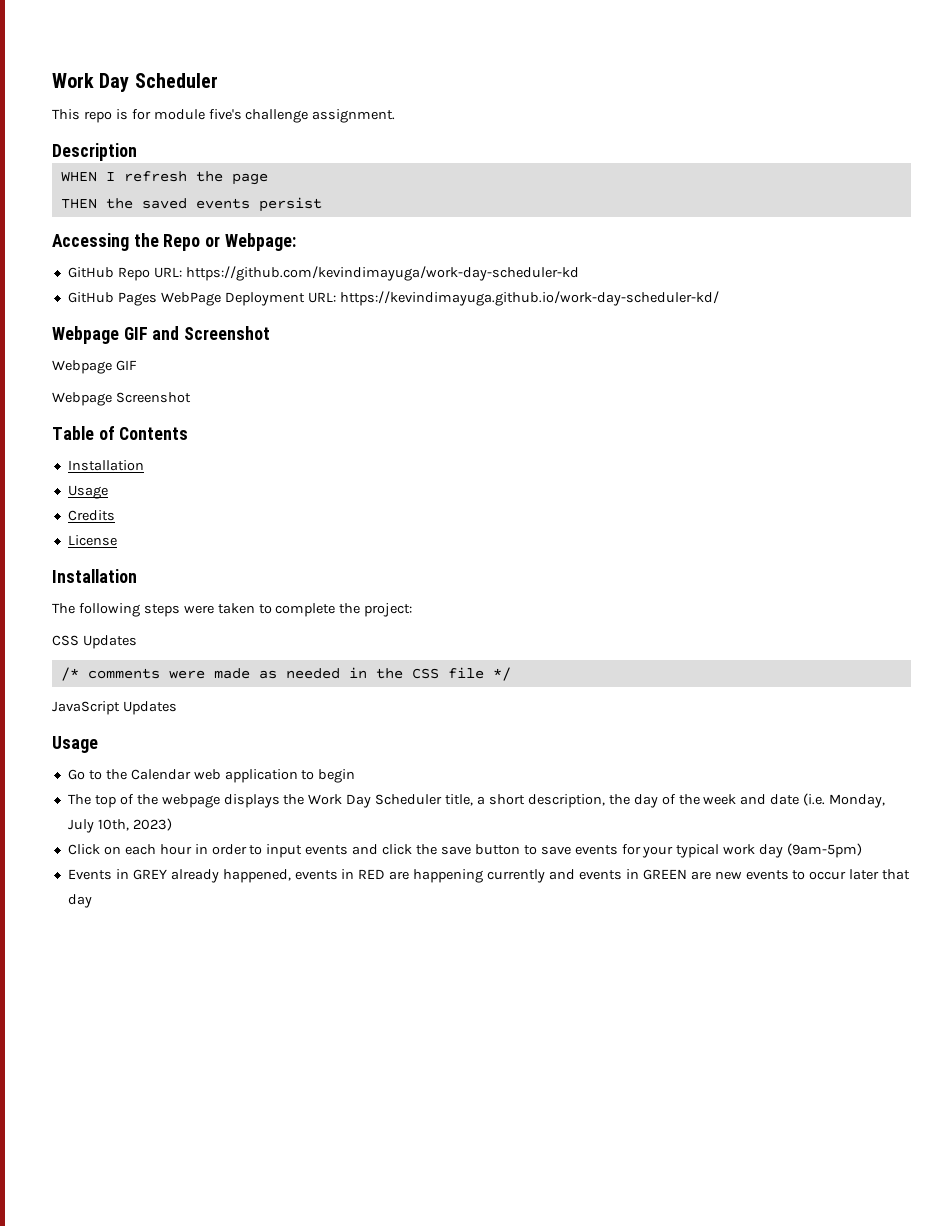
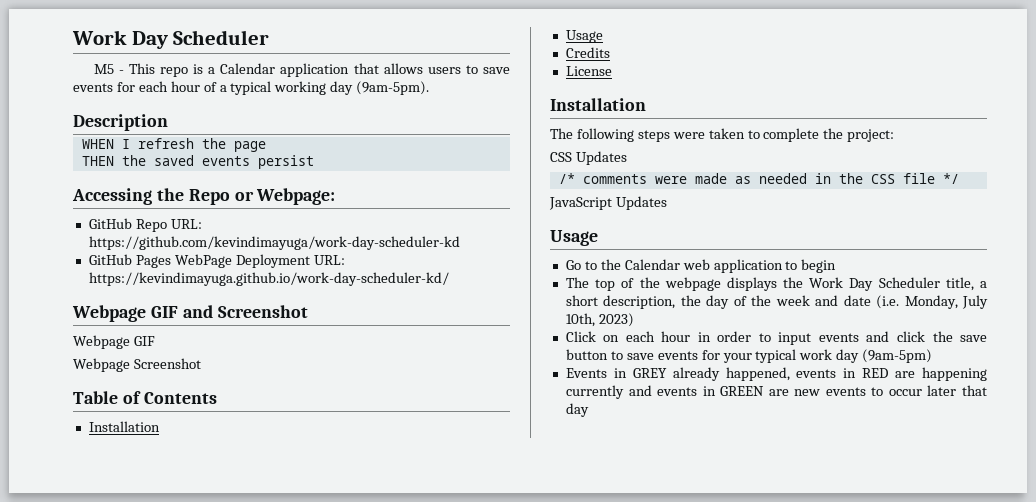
- This repo is for module five's challenge assignment.
+ M5 - This repo is a Calendar application that allows users to save events for each hour of a typical working day (9am-5pm).

